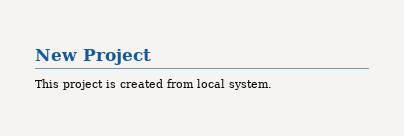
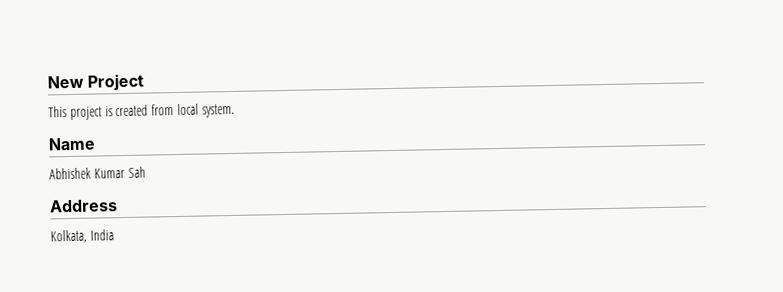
+ Name
+ Abhishek Kumar Sah
+ Address
+ Kolkata, India

